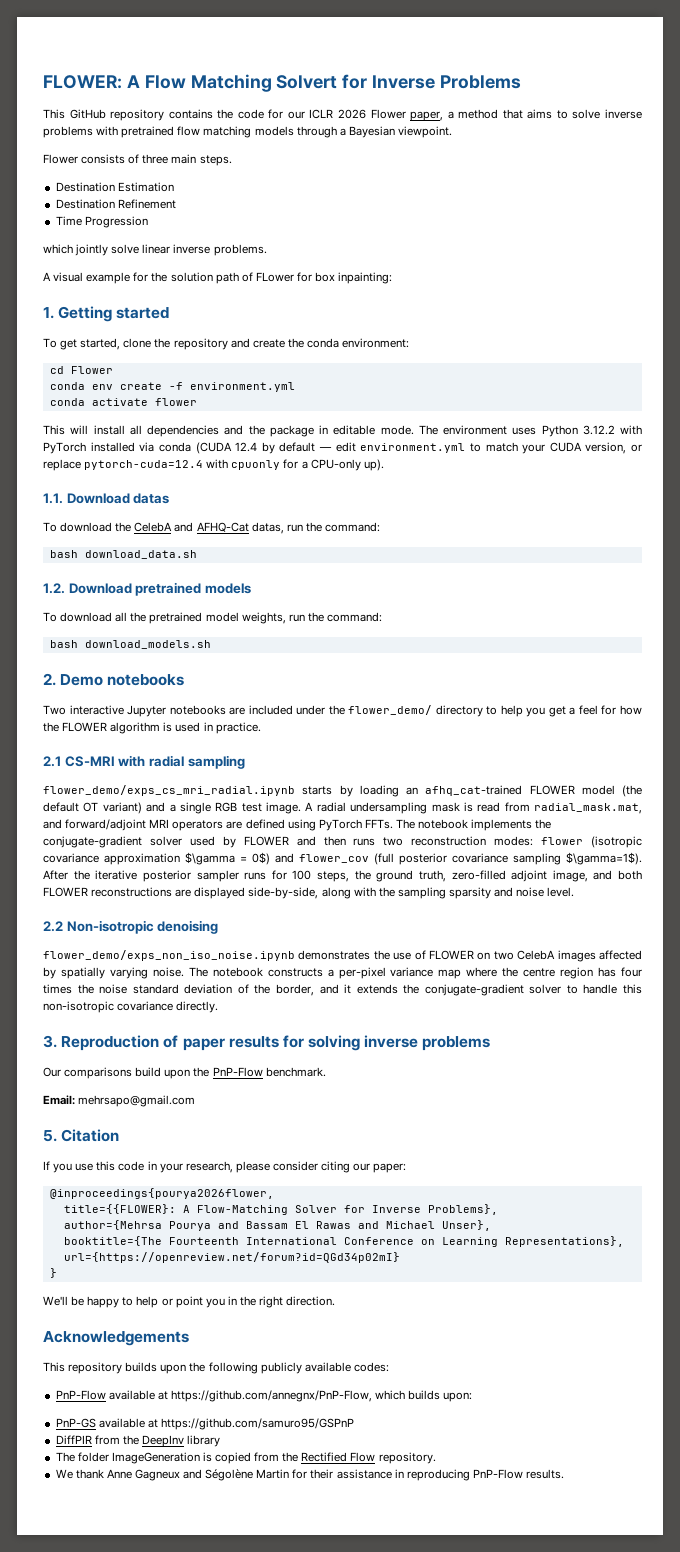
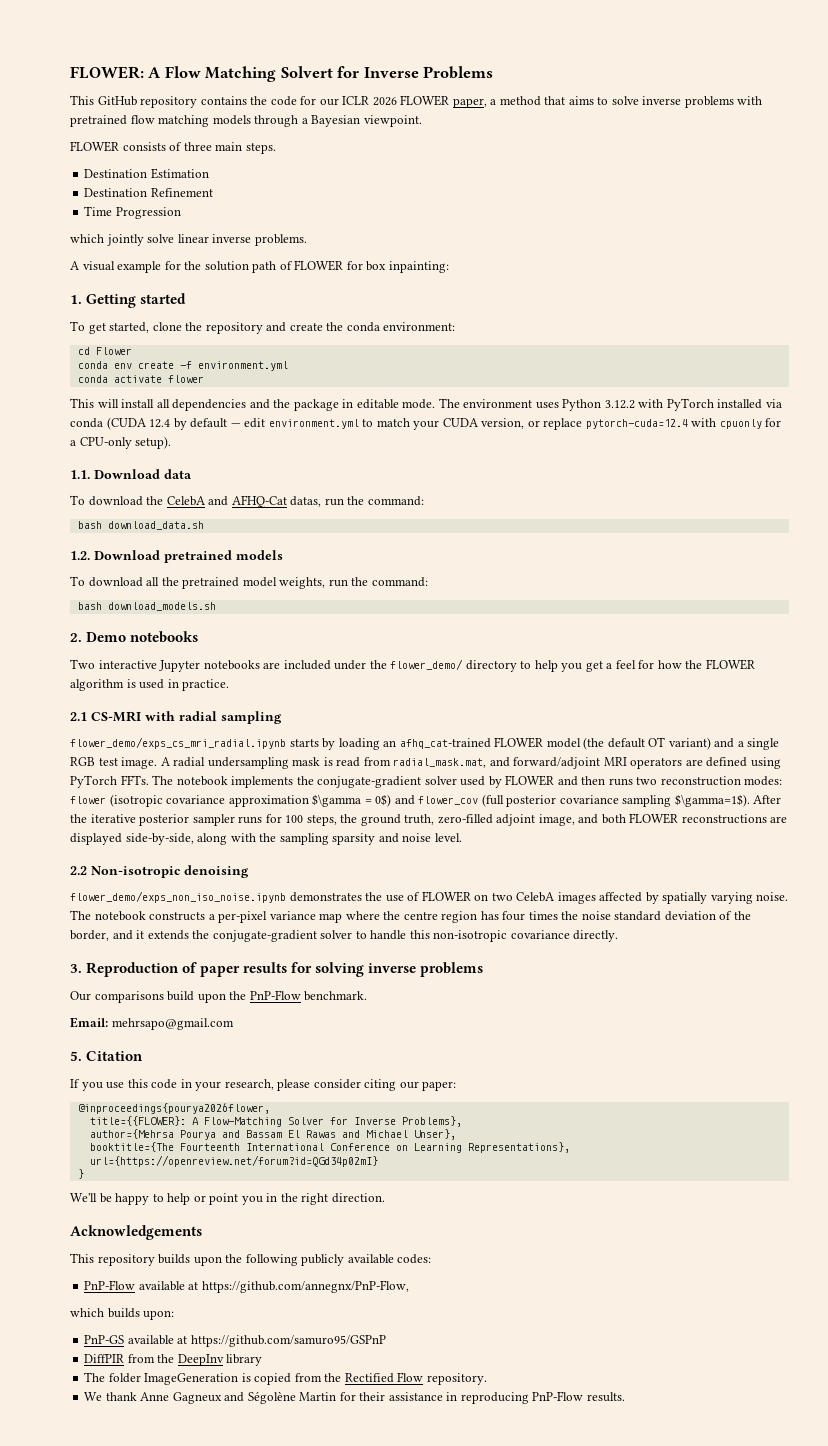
- This GitHub repository contains the code for our ICLR 2026 Flower paper, a method that aims to solve inverse problems with pretrained flow matching models through a Bayesian viewpoint.
+ This GitHub repository contains the code for our ICLR 2026 FLOWER paper, a method that aims to solve inverse problems with pretrained flow matching models through a Bayesian viewpoint.
- Flower consists of three main steps.
+ FLOWER consists of three main steps.
- A visual example for the solution path of FLower for box inpainting:
+ A visual example for the solution path of FLOWER for box inpainting:
- The environment uses Python 3.12.2 with PyTorch installed via conda (CUDA 12.4 by default — edit environment.yml to match your CUDA version, or replace pytorch-cuda=12.4 with cpuonly for a CPU-only up).
+ The environment uses Python 3.12.2 with PyTorch installed via conda (CUDA 12.4 by default — edit environment.yml to match your CUDA version, or replace pytorch-cuda=12.4 with cpuonly for a CPU-only setup).
- 1.1. Download datas
+ 1.1. Download data
- PnP-Flow available at https://github.com/annegnx/PnP-Flow, which builds upon:
+ PnP-Flow available at https://github.com/annegnx/PnP-Flow,
+ which builds upon:

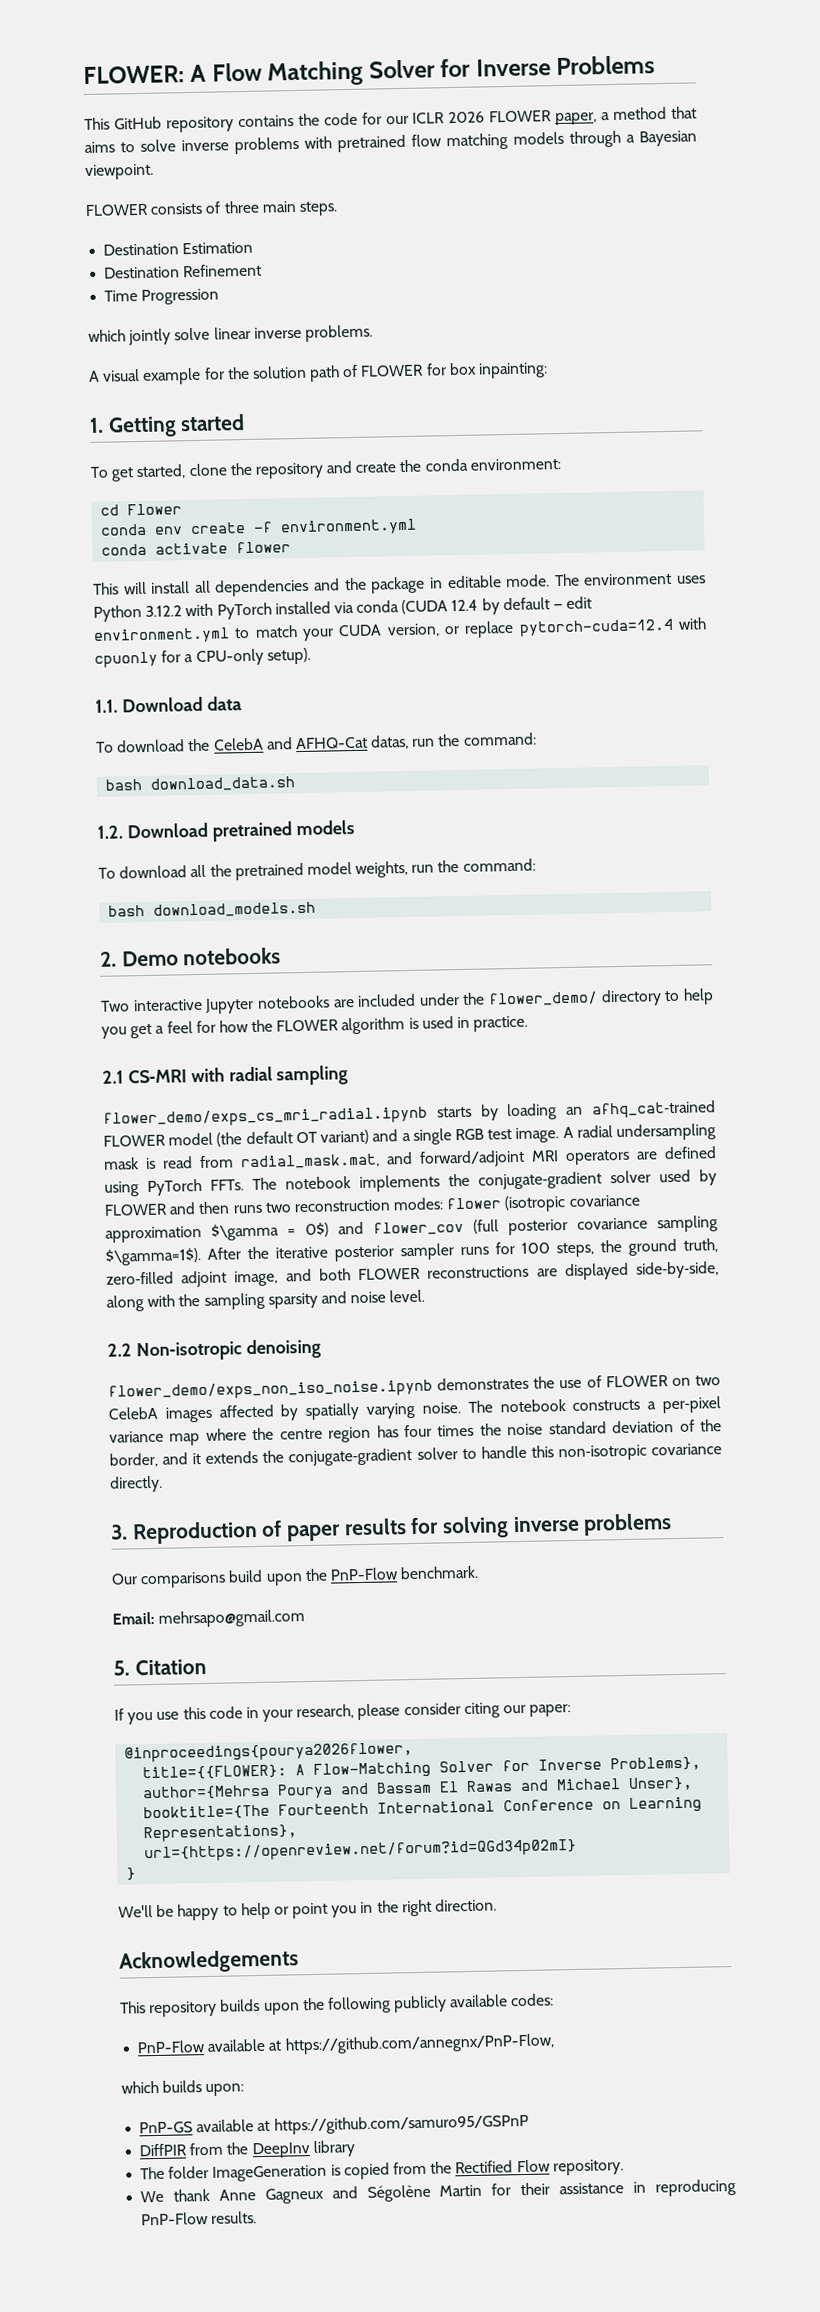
- FLOWER: A Flow Matching Solvert for Inverse Problems
+ FLOWER: A Flow Matching Solver for Inverse Problems

